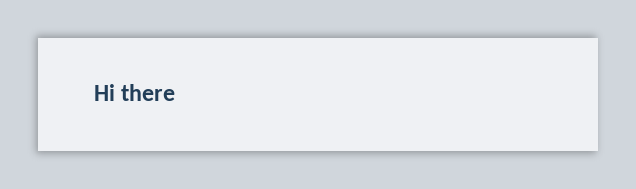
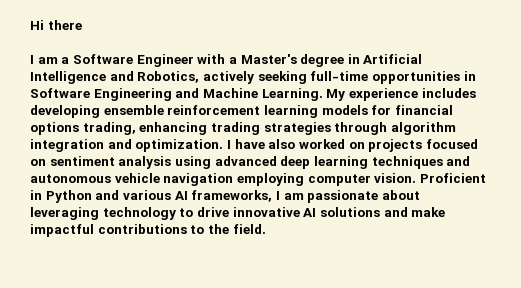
+ I am a Software Engineer with a Master's degree in Artificial Intelligence and Robotics, actively seeking full-time opportunities in Software Engineering and Machine Learning. My experience includes developing ensemble reinforcement learning models for financial options trading, enhancing trading strategies through algorithm integration and optimization. I have also worked on projects focused on sentiment analysis using advanced deep learning techniques and autonomous vehicle navigation employing computer vision. Proficient in Python and various AI frameworks, I am passionate about leveraging technology to drive innovative AI solutions and make impactful contributions to the field.

